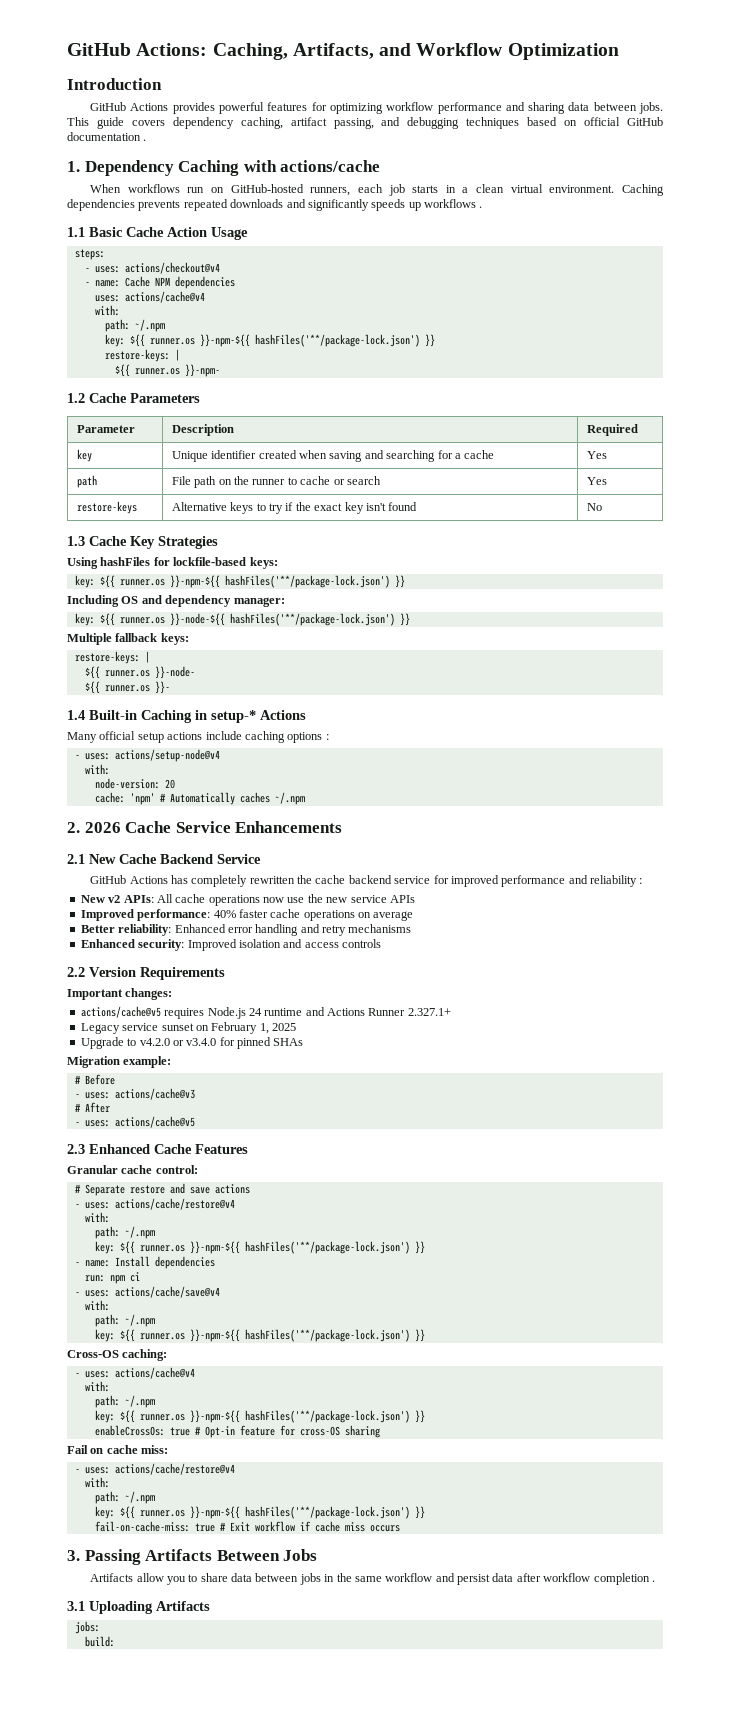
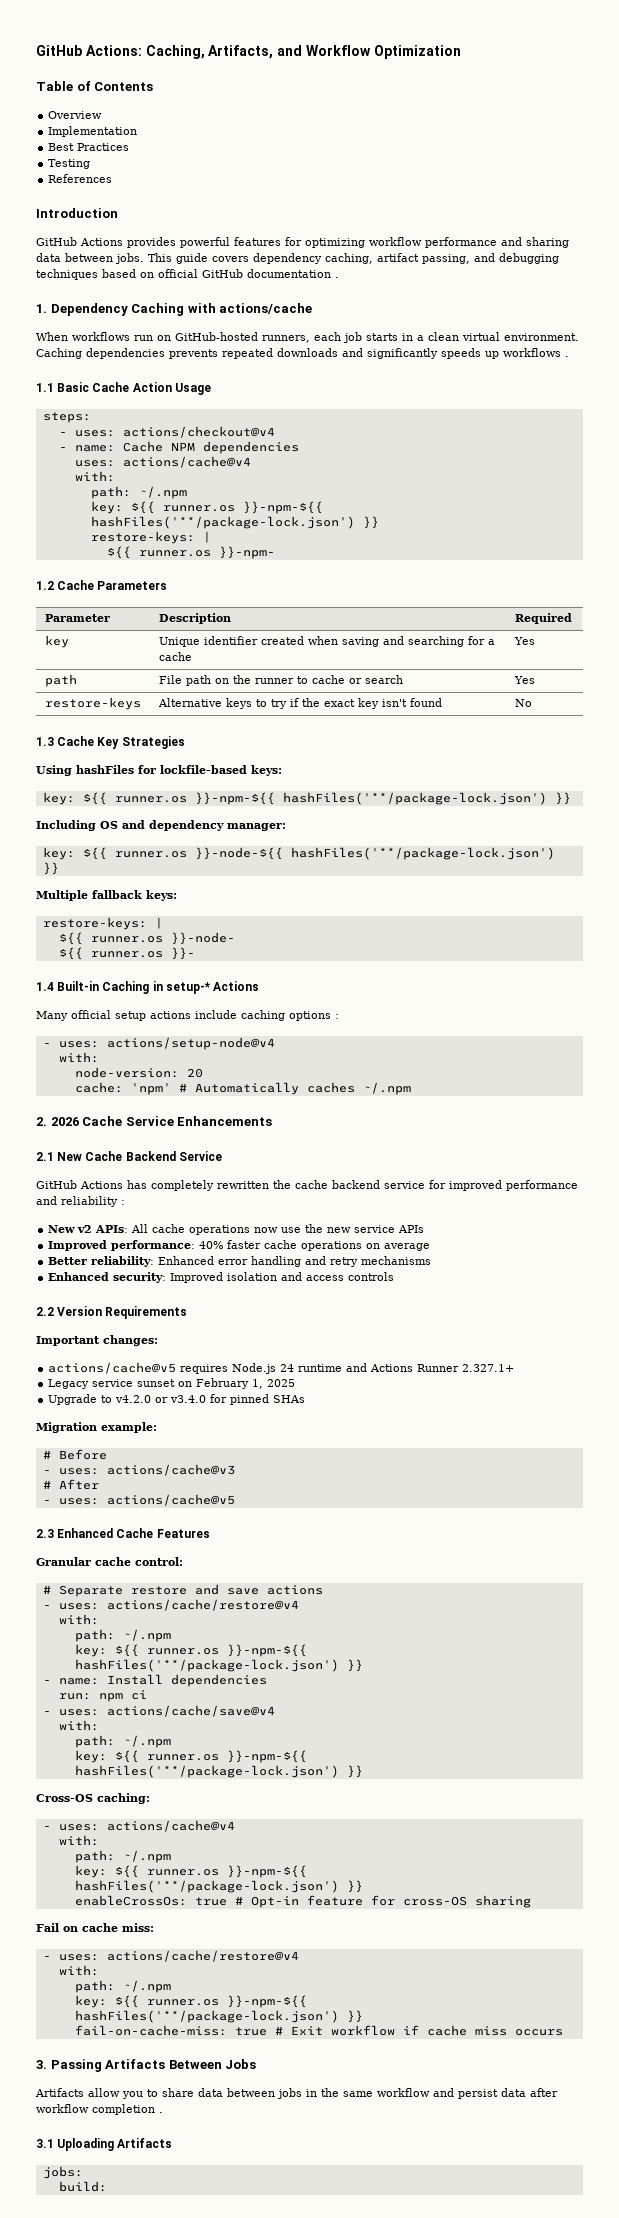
+ Table of Contents
+ Overview
+ Implementation
+ Best Practices
+ Testing
+ References

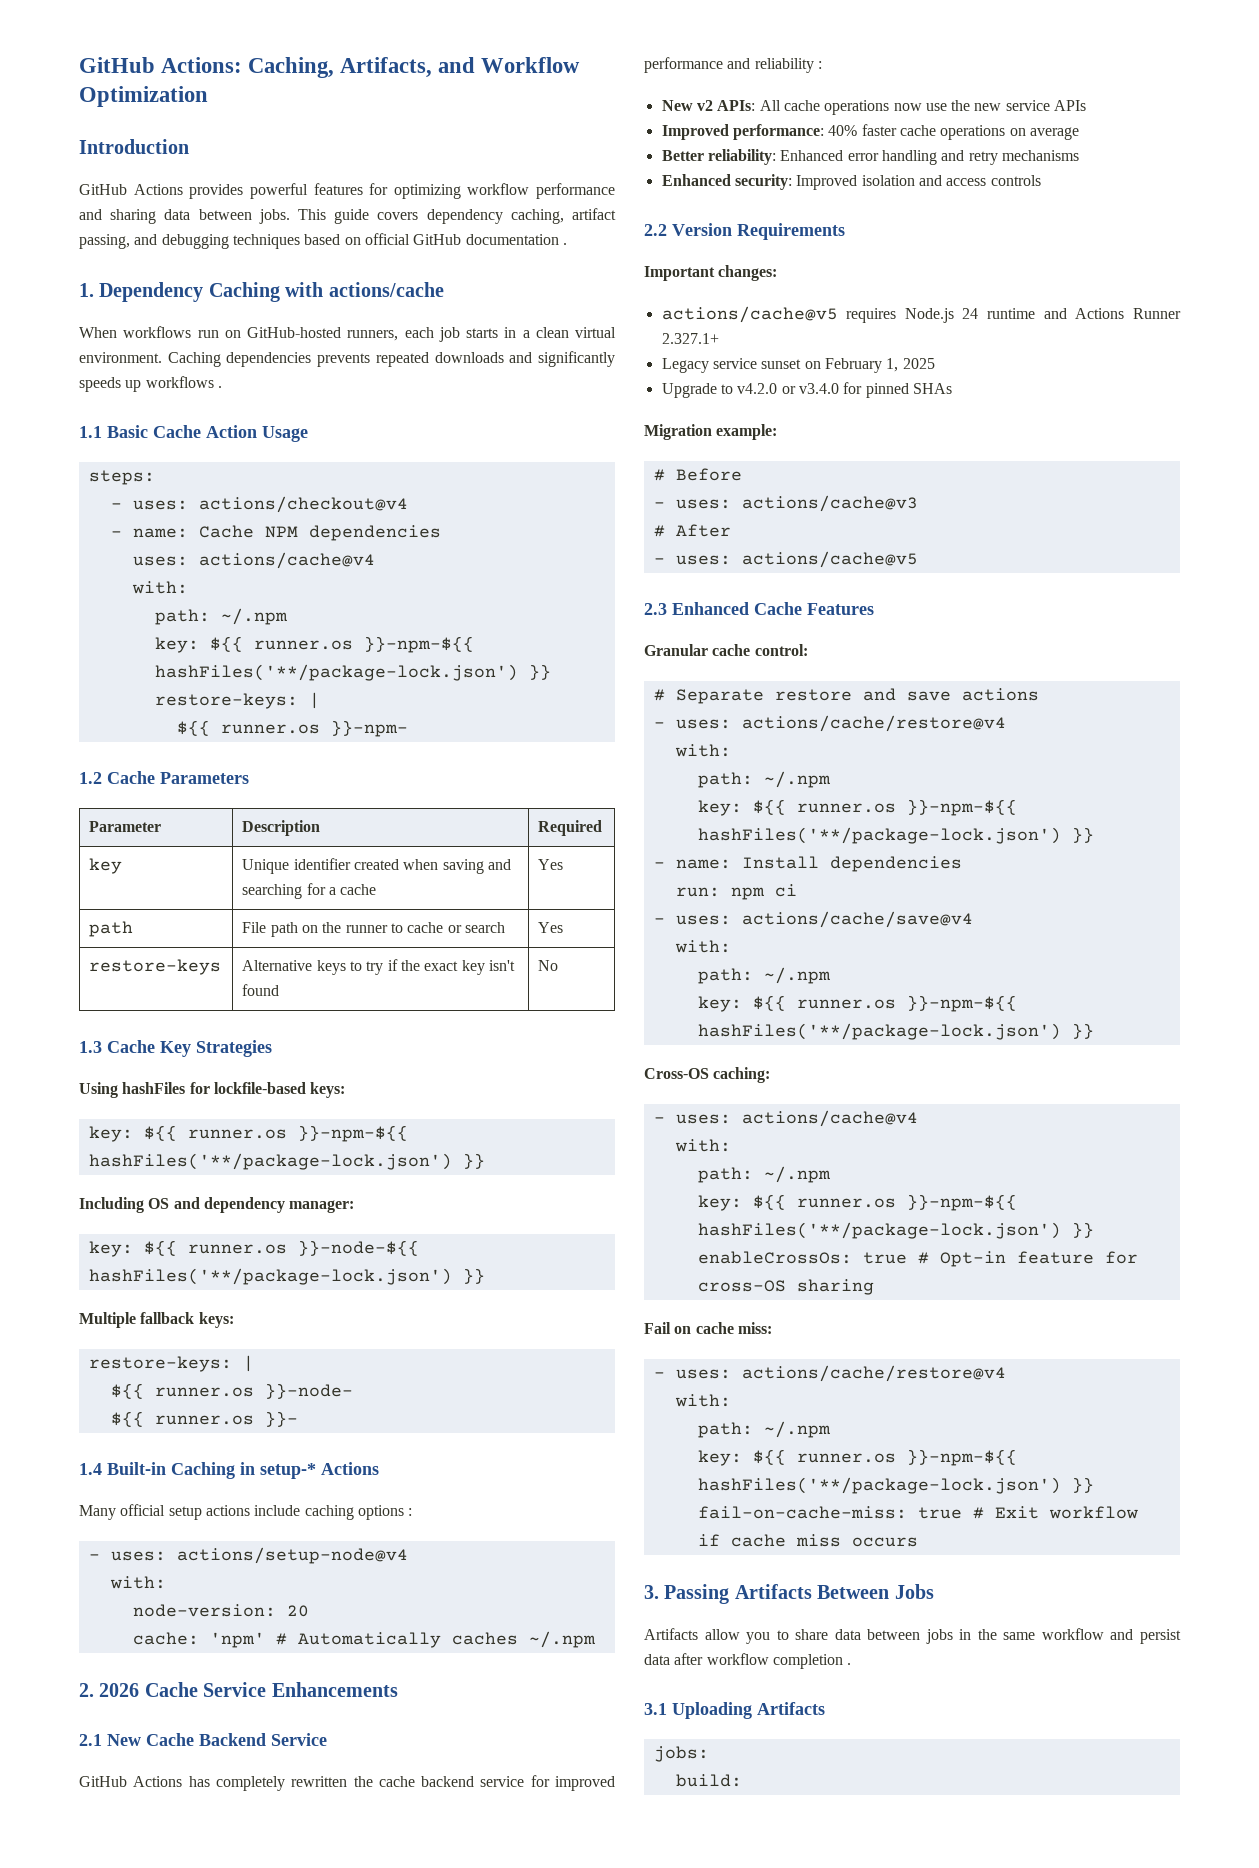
- Table of Contents
- Overview
- Implementation
- Best Practices
- Testing
- References

